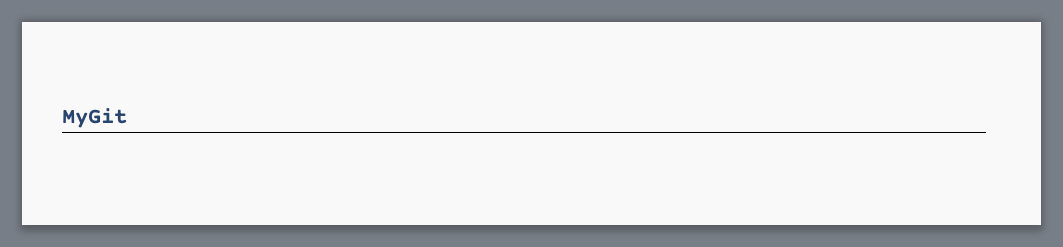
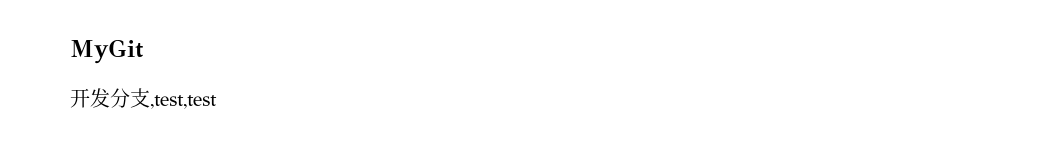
+ 开发分支,test,test

